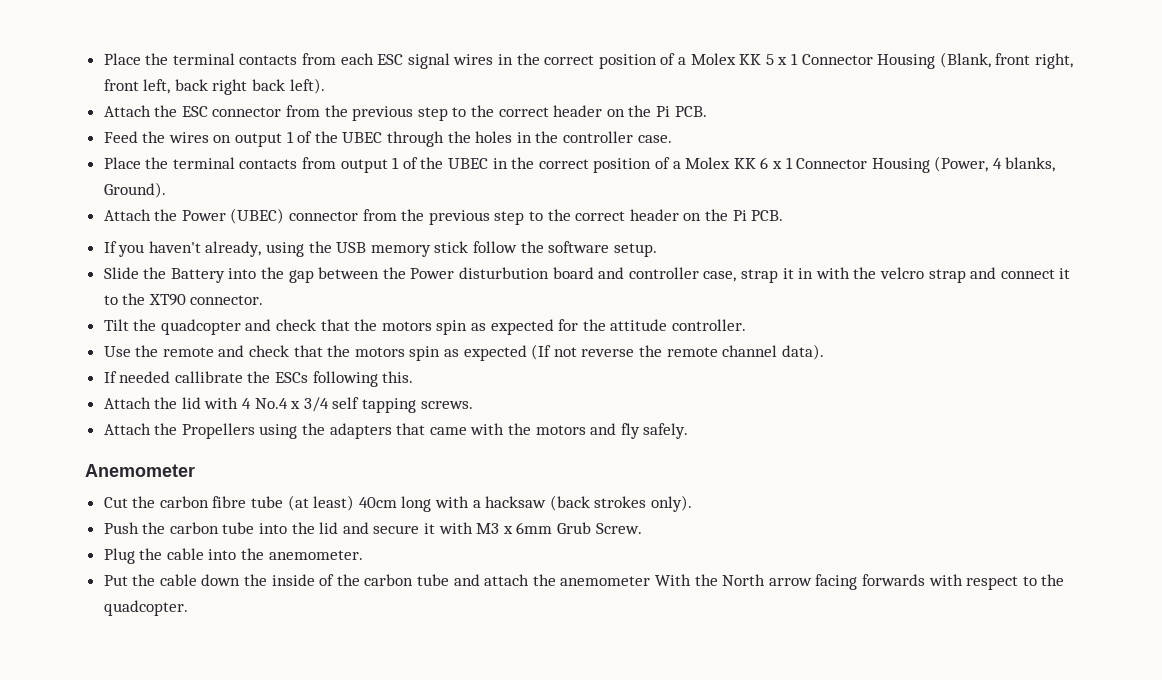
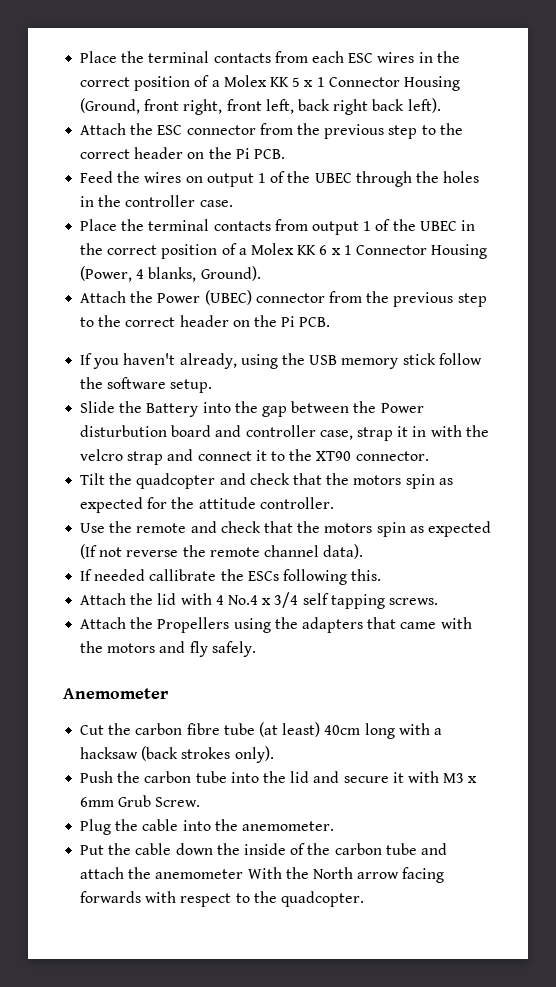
- Place the terminal contacts from each ESC signal wires in the correct position of a Molex KK 5 x 1 Connector Housing (Blank, front right, front left, back right back left).
+ Place the terminal contacts from each ESC wires in the correct position of a Molex KK 5 x 1 Connector Housing (Ground, front right, front left, back right back left).

